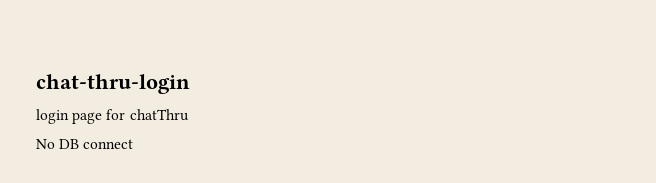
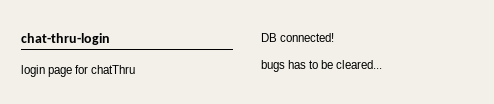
- No DB connect
+ DB connected!
+ bugs has to be cleared...

